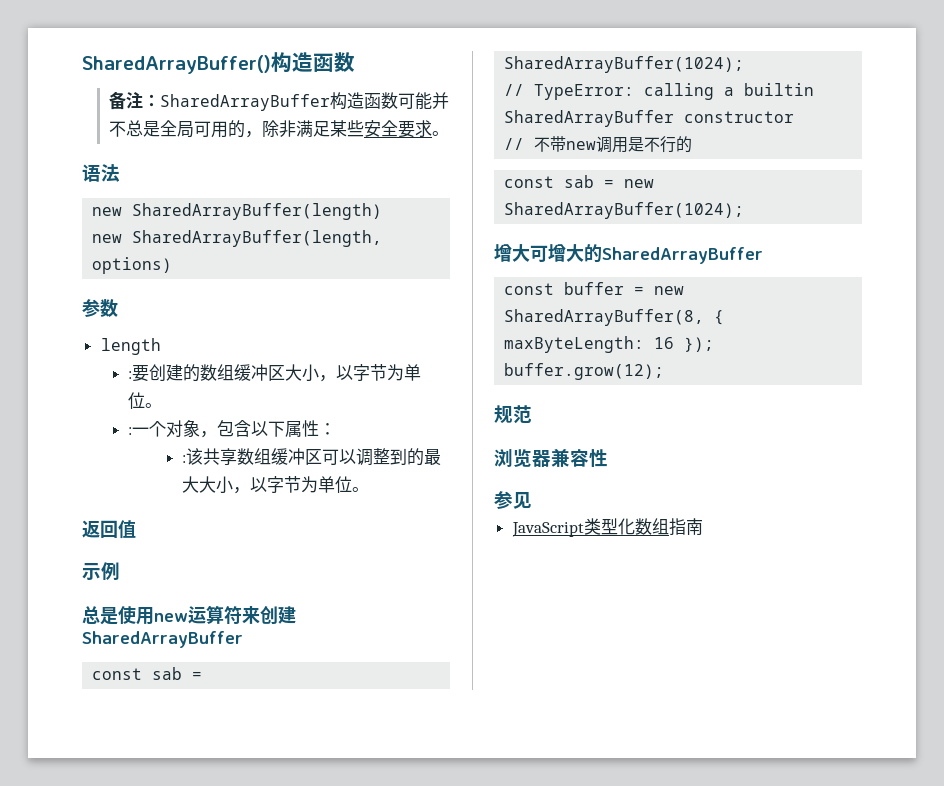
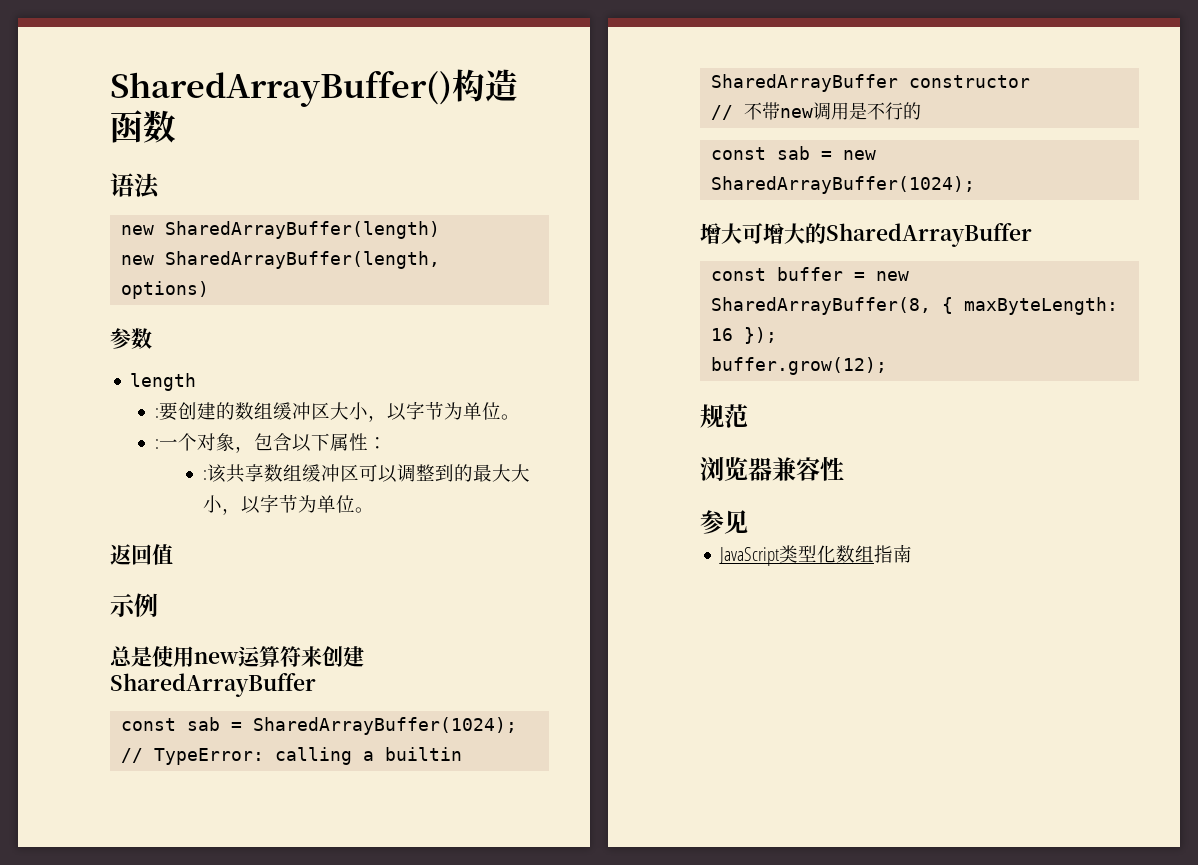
- 备注：SharedArrayBuffer构造函数可能并不总是全局可用的，除非满足某些安全要求。

